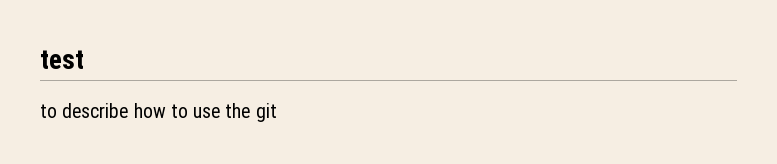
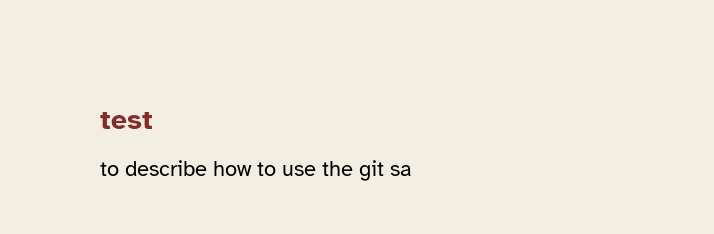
- to describe how to use the git
+ to describe how to use the git sa

